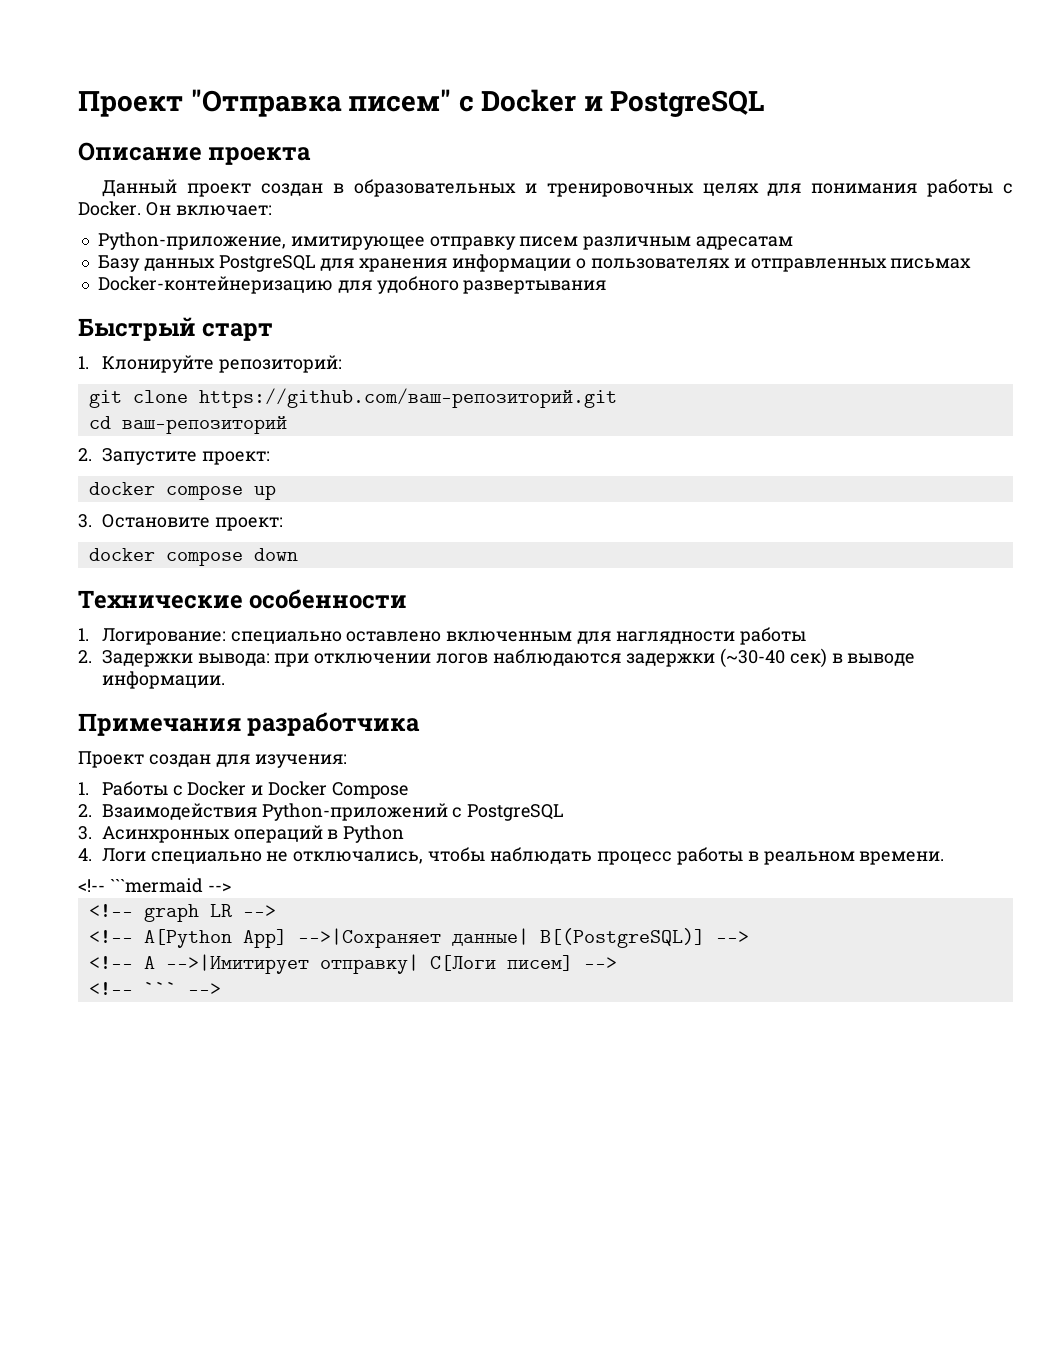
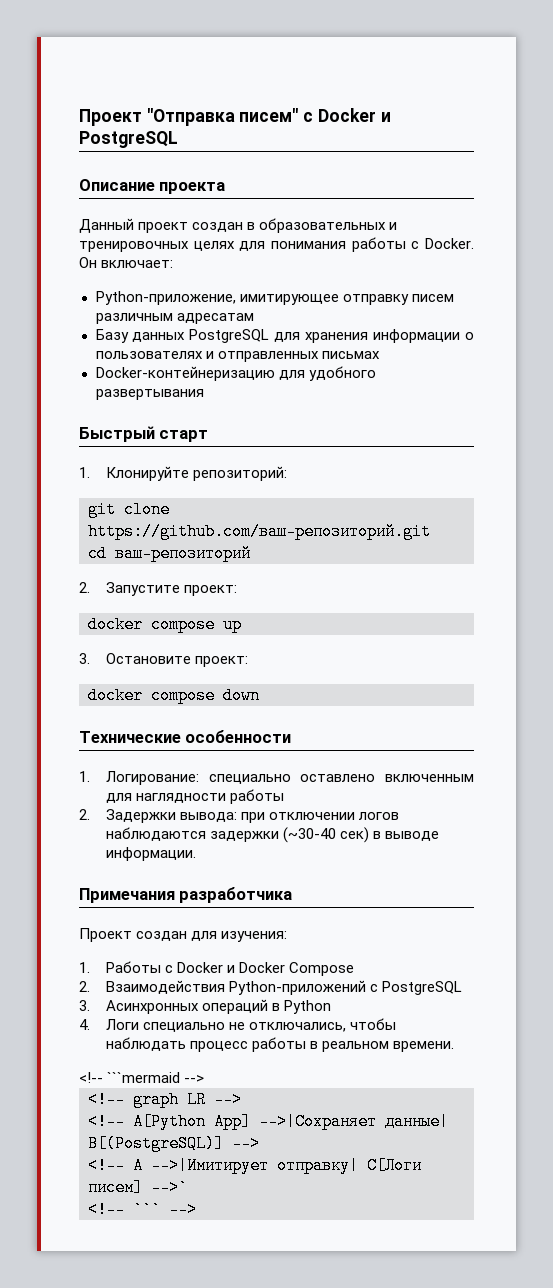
- <!-- A -->|Имитирует отправку| C[Логи писем] -->
+ <!-- A -->|Имитирует отправку| C[Логи писем] -->`

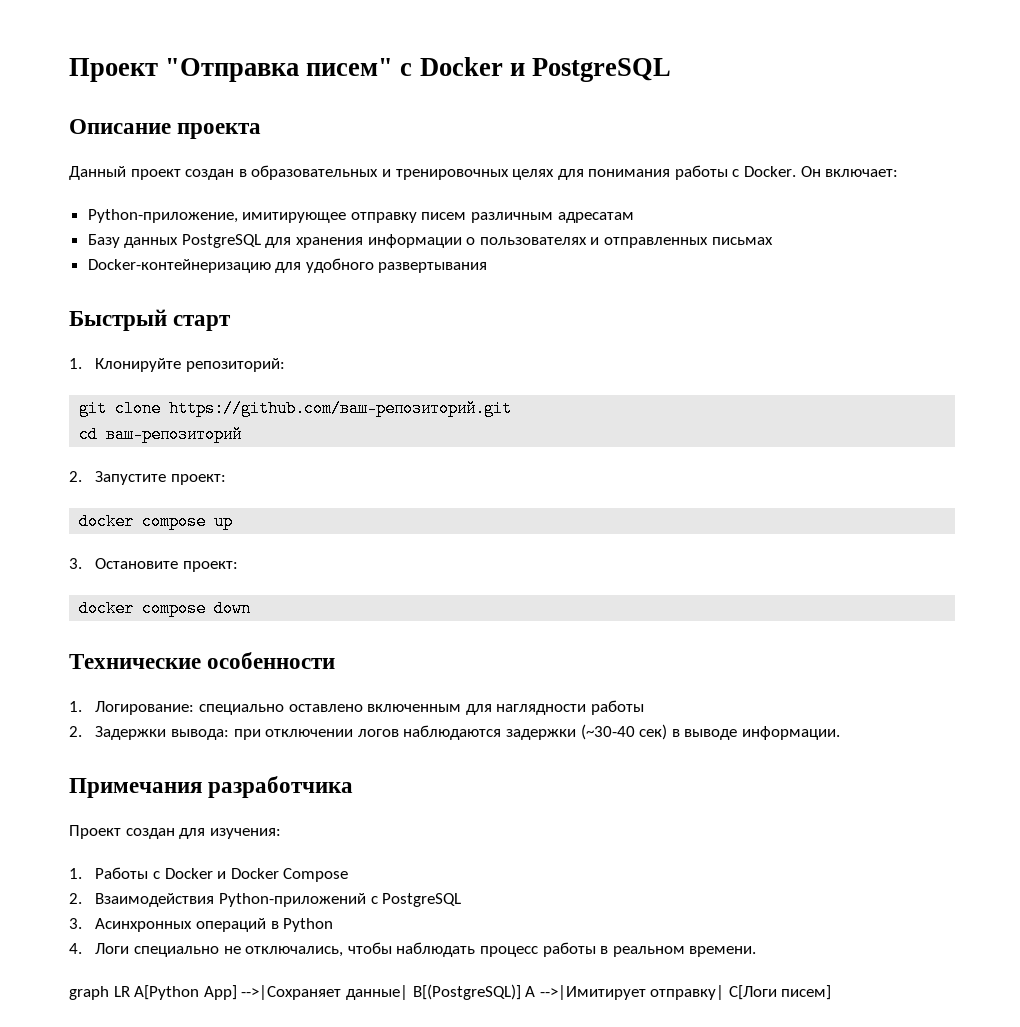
- <!-- ```mermaid -->
- <!-- graph LR -->
- <!-- A[Python App] -->|Сохраняет данные| B[(PostgreSQL)] -->
- <!-- A -->|Имитирует отправку| C[Логи писем] -->`
- <!-- ``` -->
+ graph LR A[Python App] -->|Сохраняет данные| B[(PostgreSQL)] A -->|Имитирует отправку| C[Логи писем]

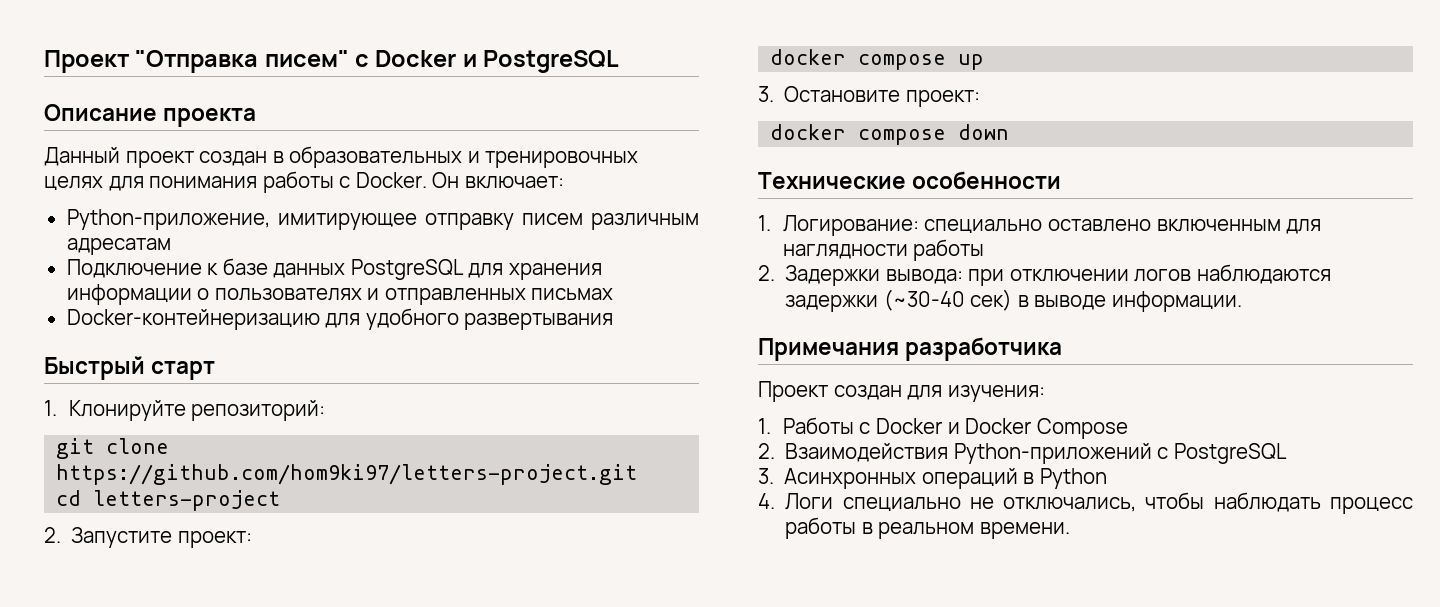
- Базу данных PostgreSQL для хранения информации о пользователях и отправленных письмах
+ Подключение к базе данных PostgreSQL для хранения информации о пользователях и отправленных письмах
- git clone https://github.com/ваш-репозиторий.git
+ git clone https://github.com/hom9ki97/letters-project.git
- cd ваш-репозиторий
+ cd letters-project
- graph LR A[Python App] -->|Сохраняет данные| B[(PostgreSQL)] A -->|Имитирует отправку| C[Логи писем]

